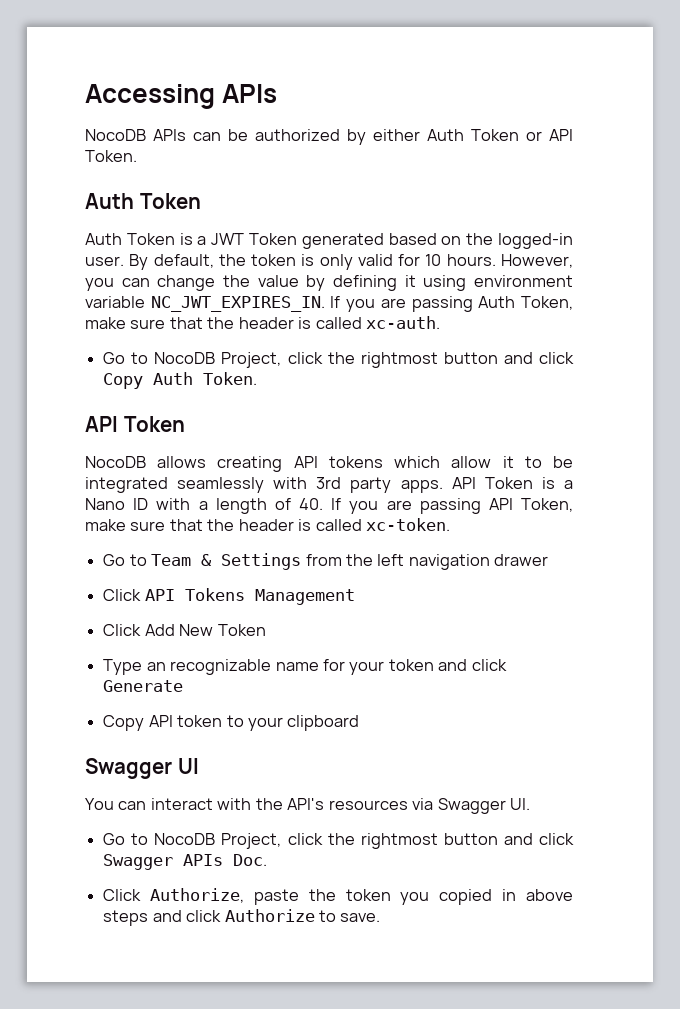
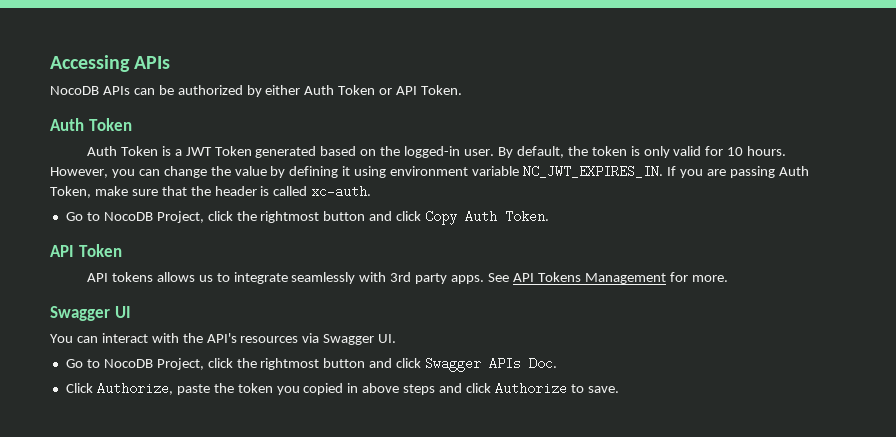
- NocoDB allows creating API tokens which allow it to be integrated seamlessly with 3rd party apps.
+ API tokens allows us to integrate seamlessly with 3rd party apps.
- API Token is a Nano ID with a length of 40. If you are passing API Token, make sure that the header is called xc-token.
- Go to Team & Settings from the left navigation drawer
- Click API Tokens Management
- Click Add New Token
- Type an recognizable name for your token and click Generate
- Copy API token to your clipboard
+ See API Tokens Management for more.

